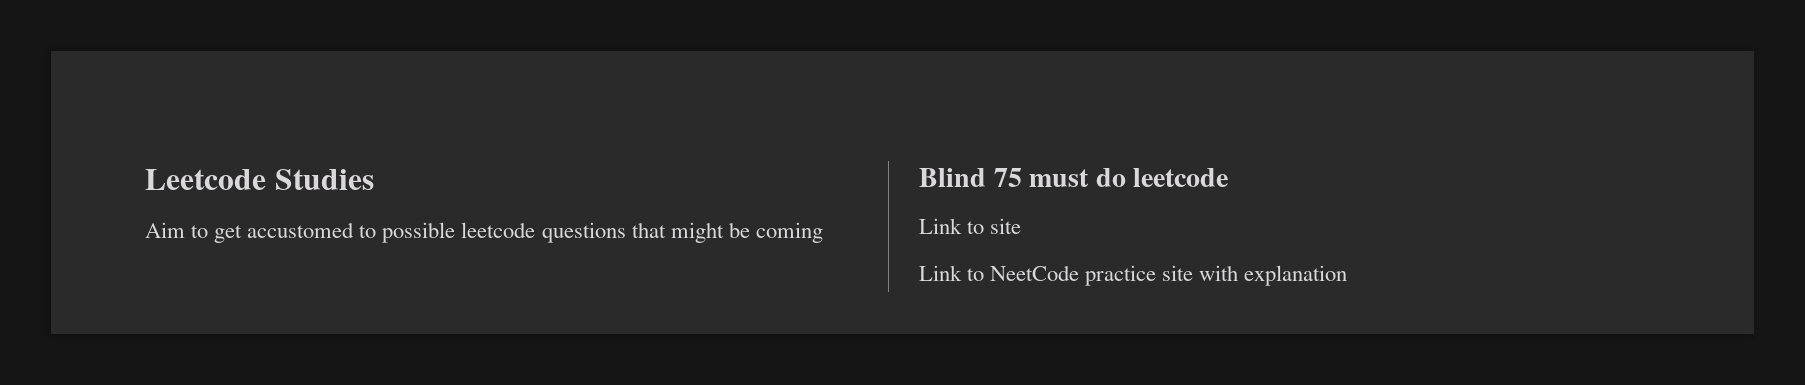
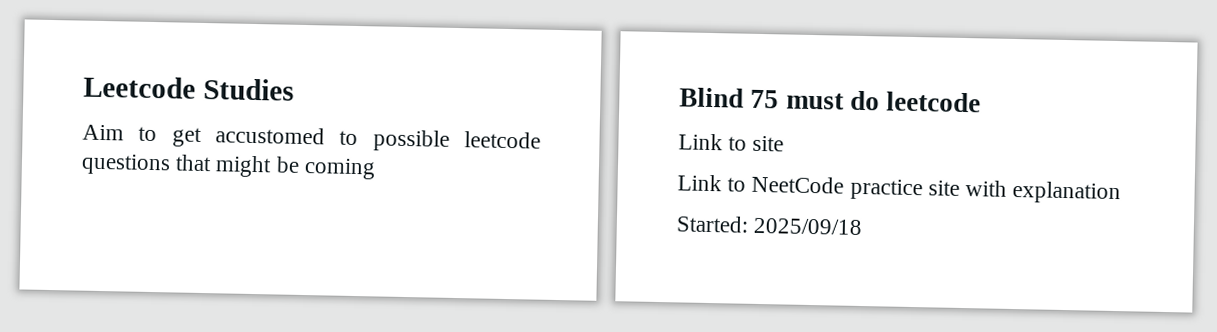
+ Started: 2025/09/18

